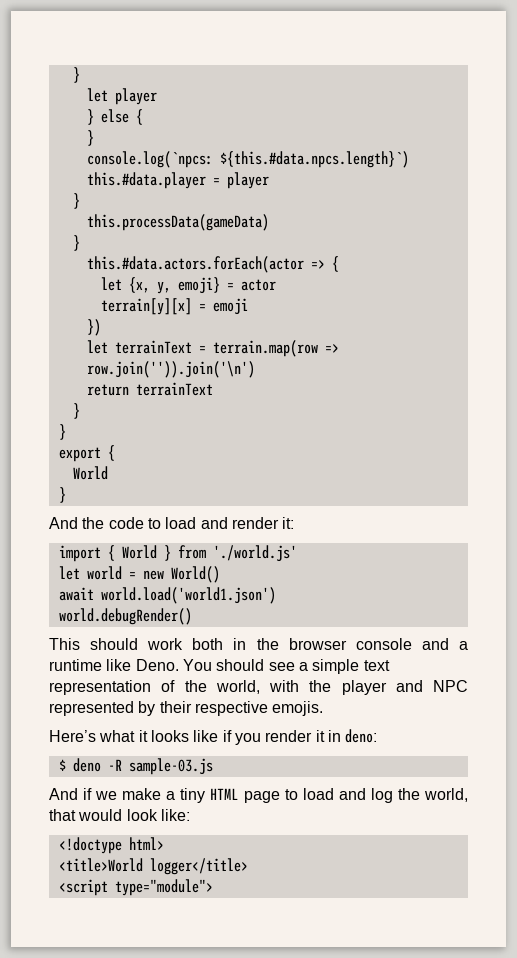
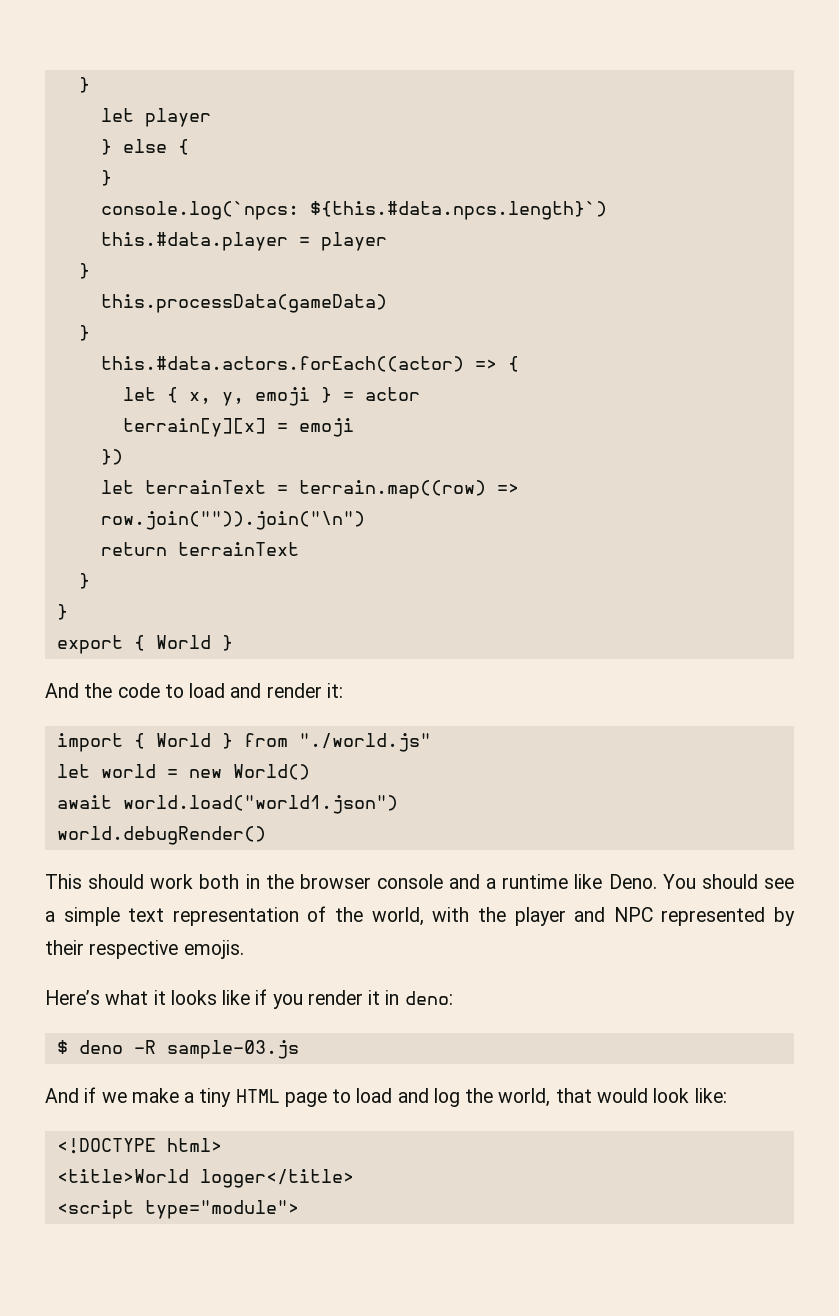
- this.#data.actors.forEach(actor => {
+ this.#data.actors.forEach((actor) => {
- let {x, y, emoji} = actor
+ let { x, y, emoji } = actor
- let terrainText = terrain.map(row => row.join('')).join('\n')
+ let terrainText = terrain.map((row) => row.join("")).join("\n")
- export {
- World
- }
+ export { World }
- import { World } from './world.js'
+ import { World } from "./world.js"
- await world.load('world1.json')
+ await world.load("world1.json")
- <!doctype html>
+ <!DOCTYPE html>

